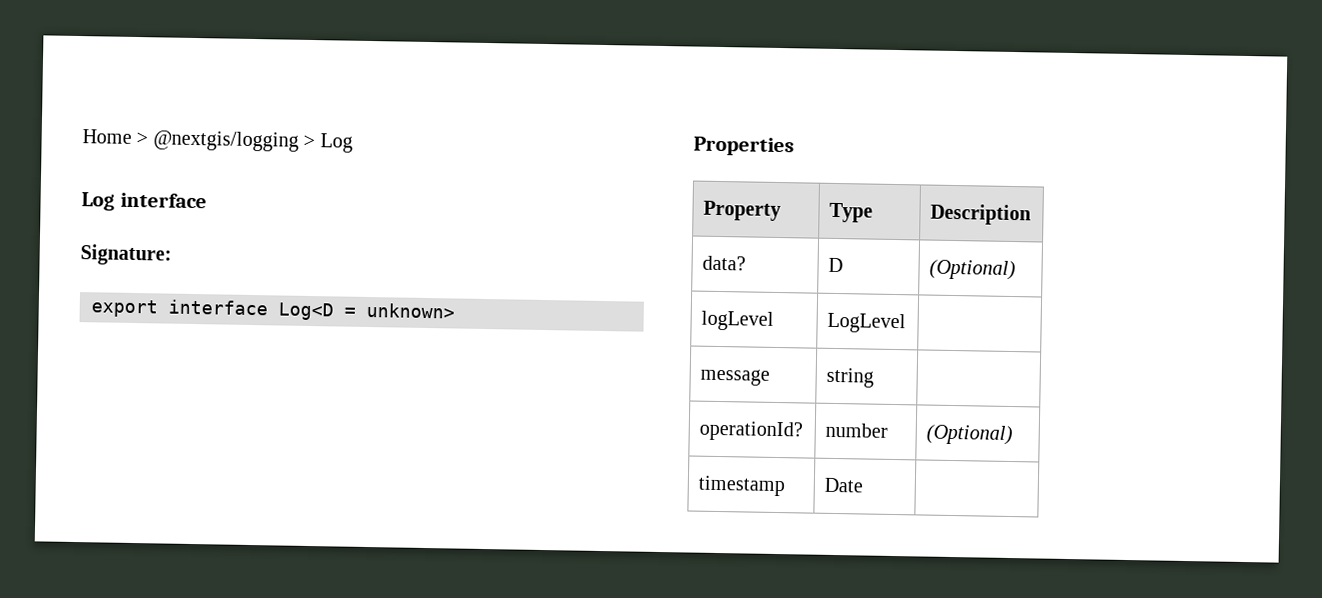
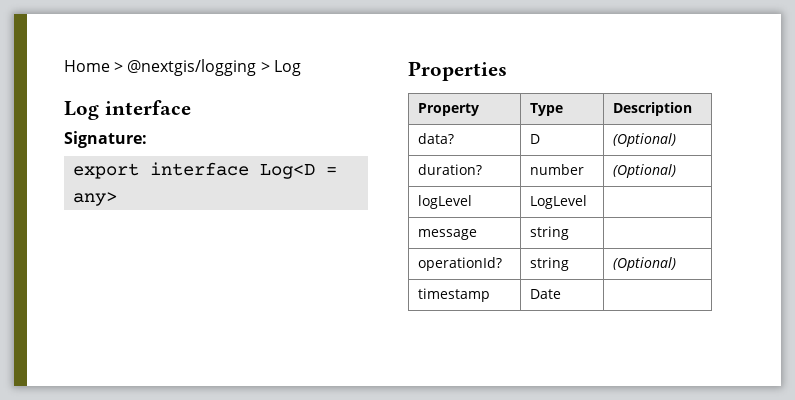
- export interface Log<D = unknown>
+ export interface Log<D = any>
+ duration? | number | (Optional)
- operationId? | number | (Optional)
+ operationId? | string | (Optional)

